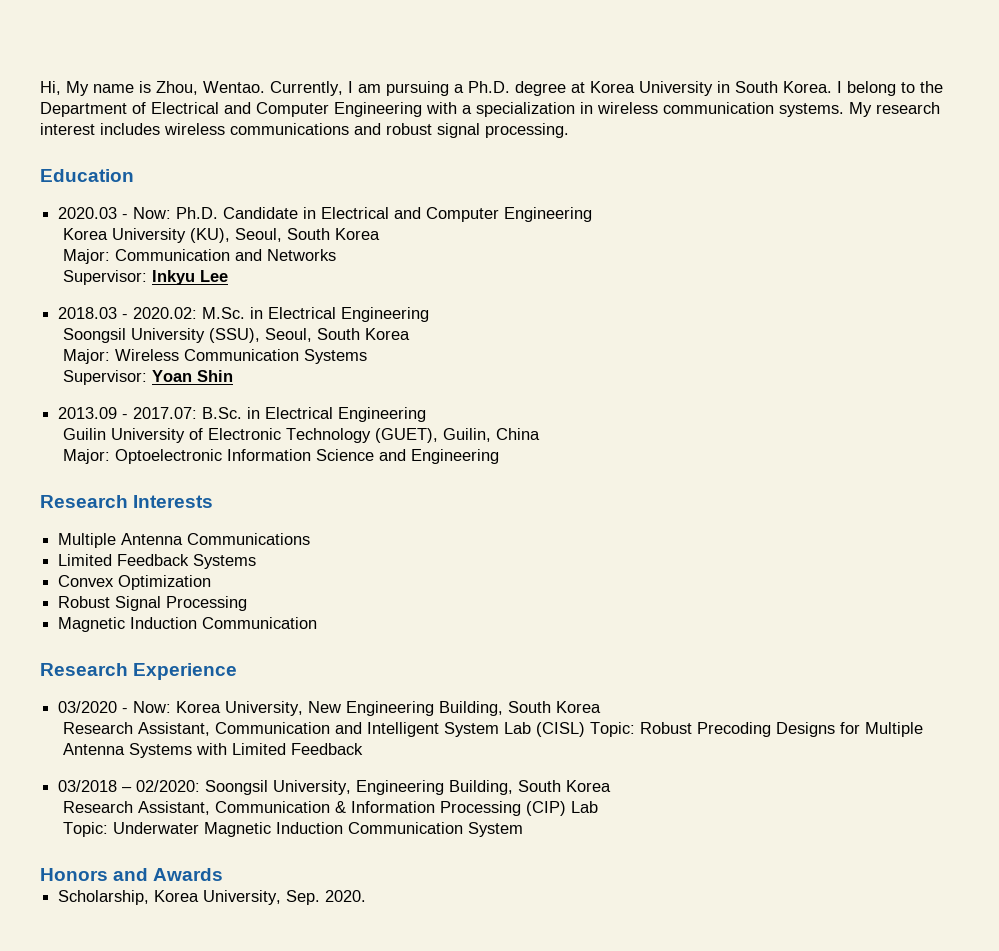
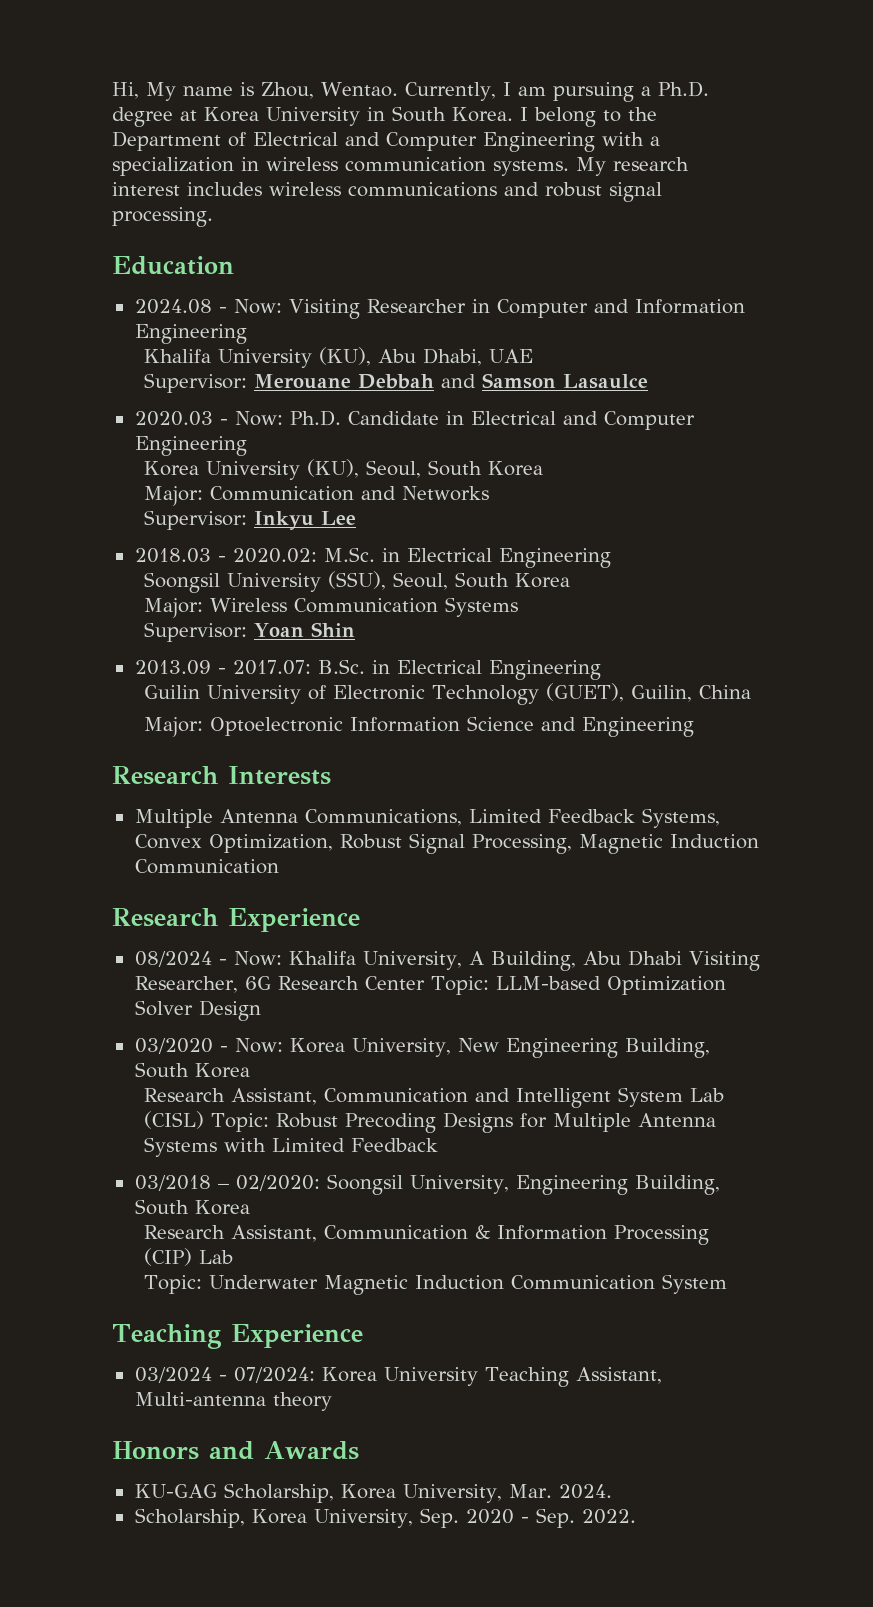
+ 2024.08 - Now: Visiting Researcher in Computer and Information Engineering
+ Khalifa University (KU), Abu Dhabi, UAE
+ Supervisor: Merouane Debbah and Samson Lasaulce
- Multiple Antenna Communications
- Limited Feedback Systems
- Convex Optimization
- Robust Signal Processing
- Magnetic Induction Communication
+ Multiple Antenna Communications, Limited Feedback Systems, Convex Optimization, Robust Signal Processing, Magnetic Induction Communication
+ 08/2024 - Now: Khalifa University, A Building, Abu Dhabi Visiting Researcher, 6G Research Center Topic: LLM-based Optimization Solver Design
+ Teaching Experience
+ 03/2024 - 07/2024: Korea University Teaching Assistant, Multi-antenna theory
  Honors and Awards
+ KU-GAG Scholarship, Korea University, Mar. 2024.
- Scholarship, Korea University, Sep. 2020.
+ Scholarship, Korea University, Sep. 2020 - Sep. 2022.

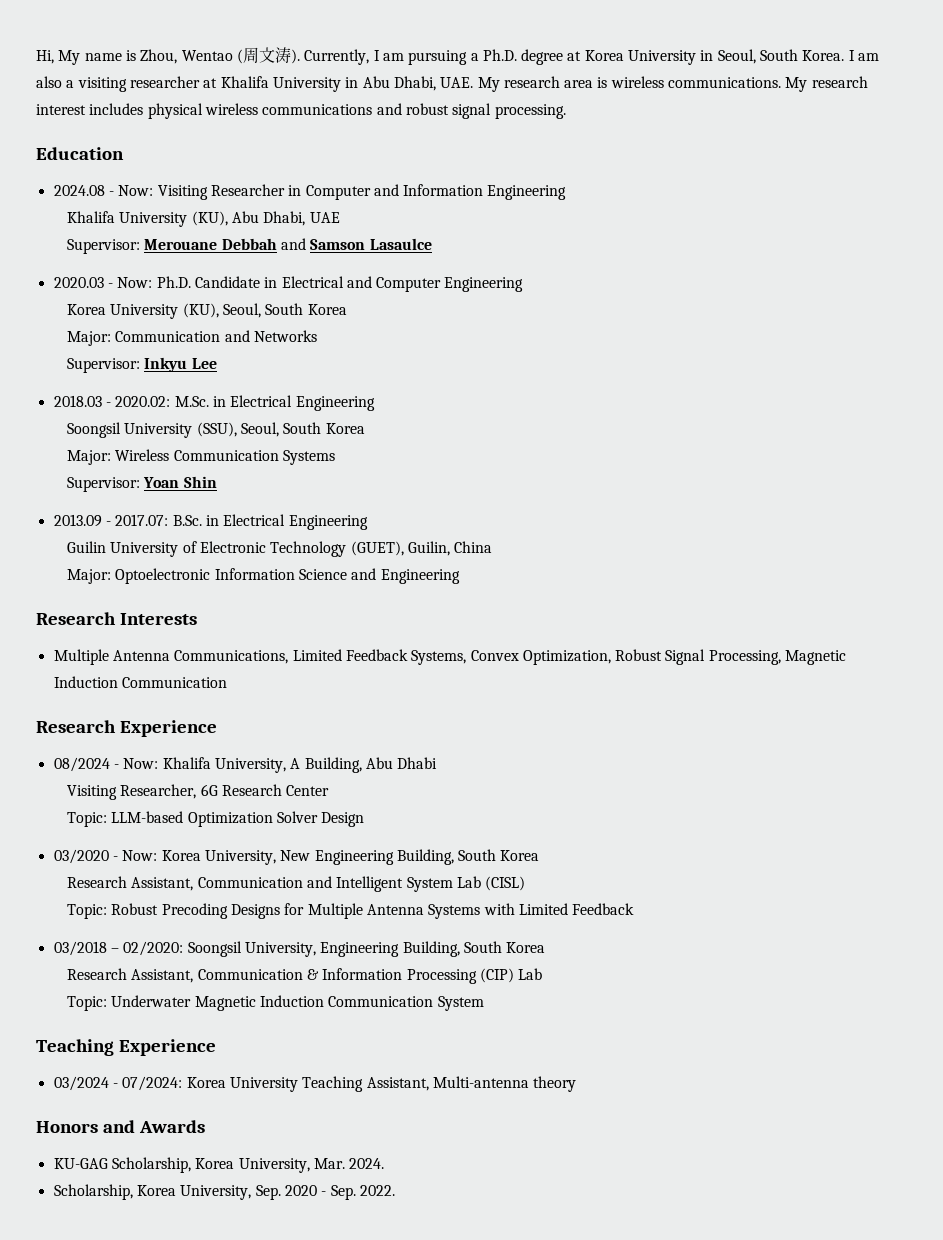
- Hi, My name is Zhou, Wentao.
+ Hi, My name is Zhou, Wentao (周文涛).
- Currently, I am pursuing a Ph.D. degree at Korea University in South Korea.
+ Currently, I am pursuing a Ph.D. degree at Korea University in Seoul, South Korea.
- I belong to the Department of Electrical and Computer Engineering with a specialization in wireless communication systems.
+ I am also a visiting researcher at Khalifa University in Abu Dhabi, UAE. My research area is wireless communications.
- My research interest includes wireless communications and robust signal processing.
+ My research interest includes physical wireless communications and robust signal processing.
- 08/2024 - Now: Khalifa University, A Building, Abu Dhabi Visiting Researcher, 6G Research Center Topic: LLM-based Optimization Solver Design
+ 08/2024 - Now: Khalifa University, A Building, Abu Dhabi
+ Visiting Researcher, 6G Research Center
+ Topic: LLM-based Optimization Solver Design
- Research Assistant, Communication and Intelligent System Lab (CISL) Topic: Robust Precoding Designs for Multiple Antenna Systems with Limited Feedback
+ Research Assistant, Communication and Intelligent System Lab (CISL)
+ Topic: Robust Precoding Designs for Multiple Antenna Systems with Limited Feedback

